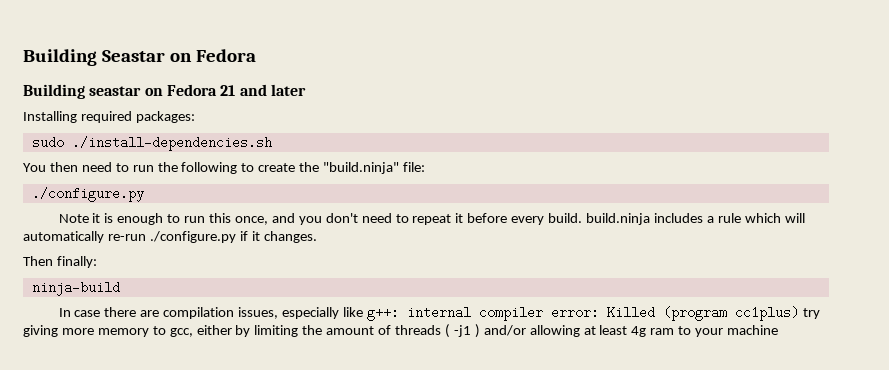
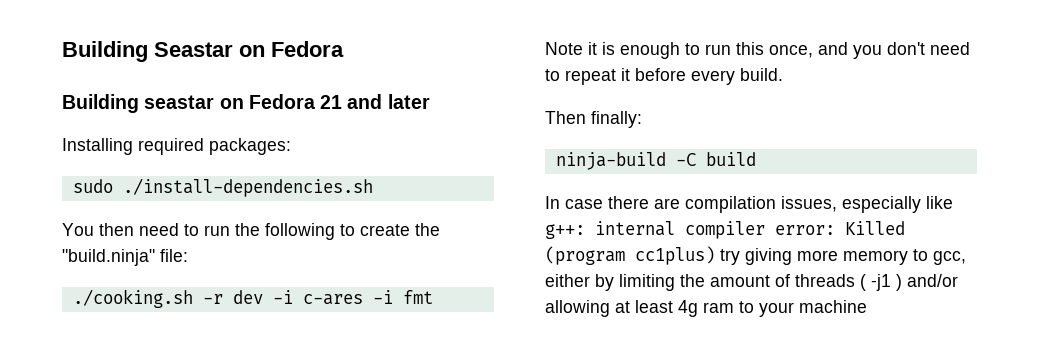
  You then need to run the following to create the "build.ninja" file:
- ./configure.py
+ ./cooking.sh -r dev -i c-ares -i fmt
- Note it is enough to run this once, and you don't need to repeat it before every build. build.ninja includes a rule which will automatically re-run ./configure.py if it changes.
+ Note it is enough to run this once, and you don't need to repeat it before every build.
- ninja-build
+ ninja-build -C build

